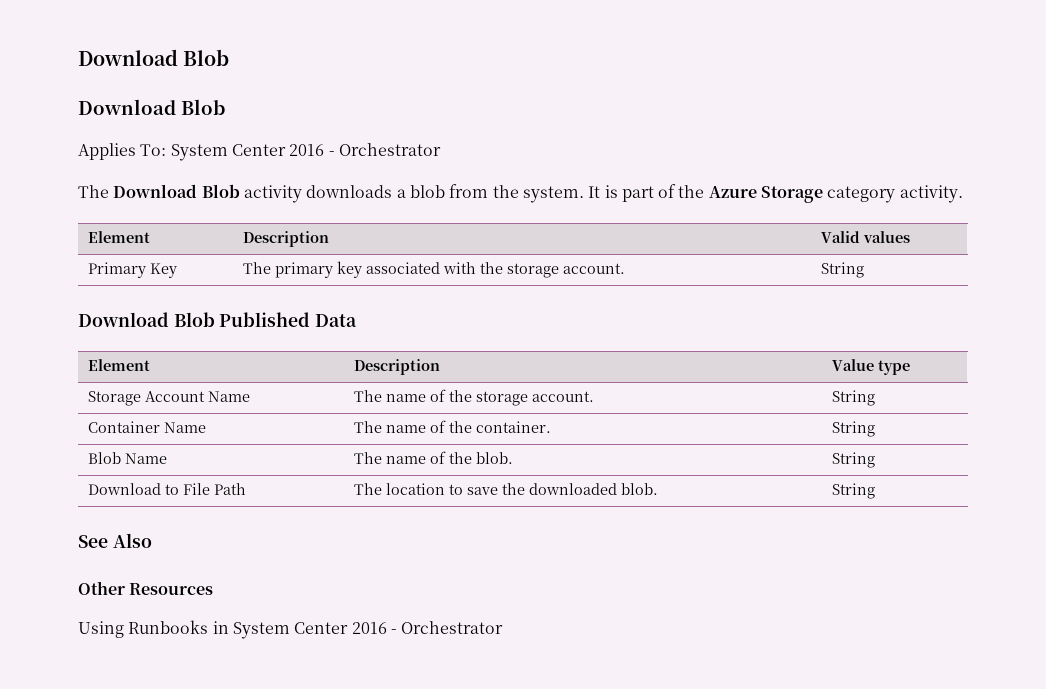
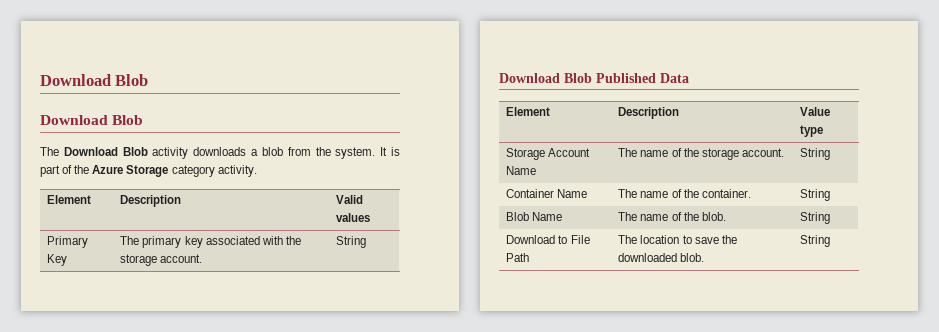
- Applies To: System Center 2016 - Orchestrator
- See Also
- Other Resources
- Using Runbooks in System Center 2016 - Orchestrator

